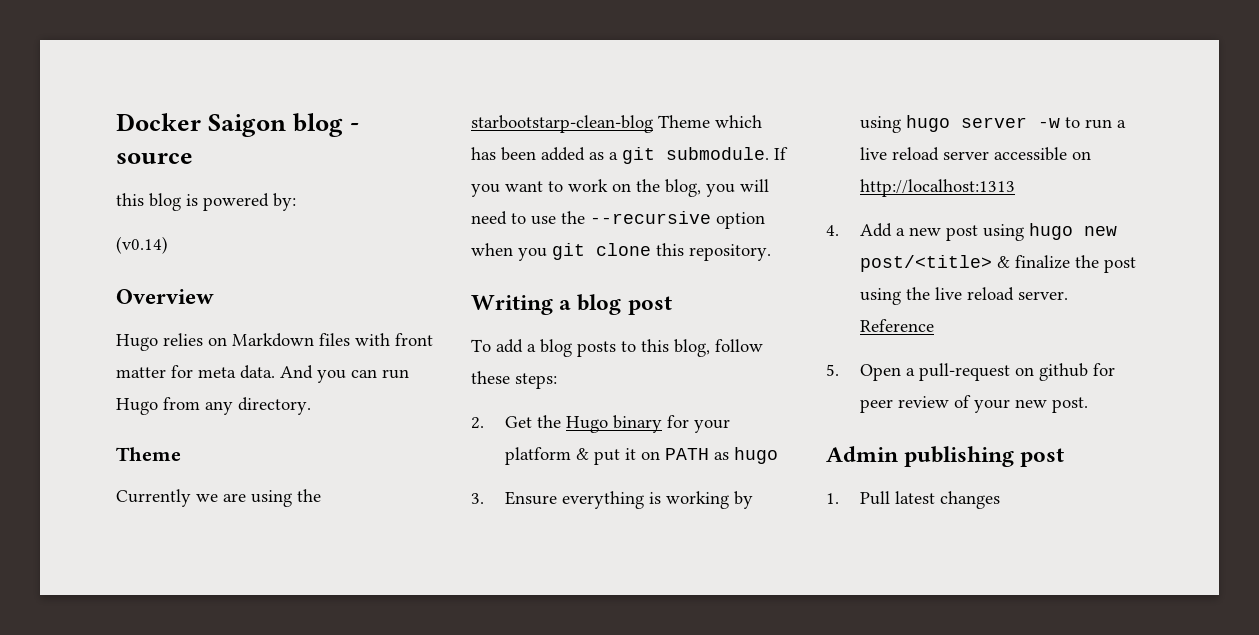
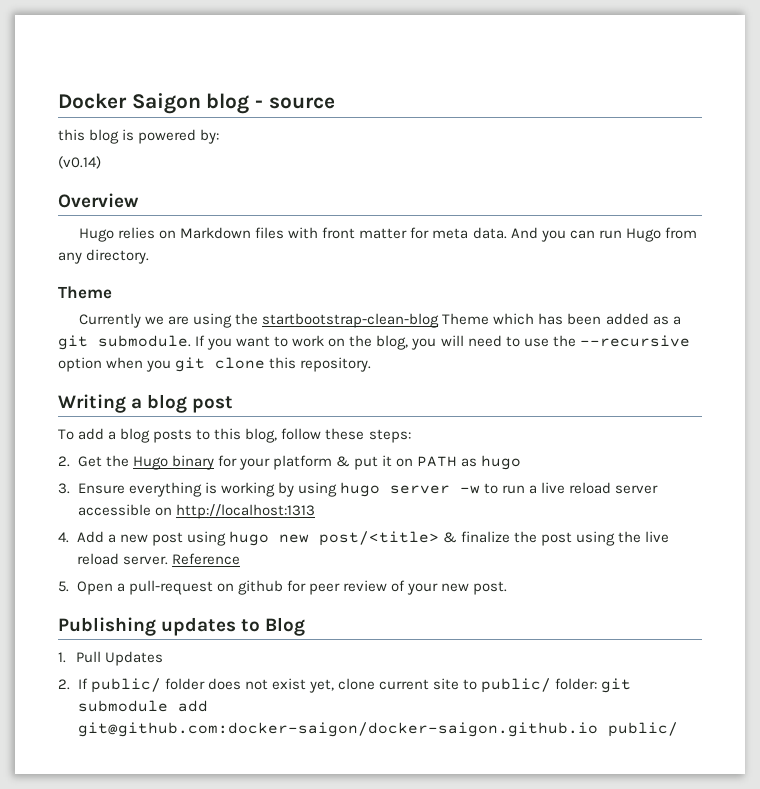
- Currently we are using the starbootstarp-clean-blog Theme which has been added as a git submodule.
+ Currently we are using the startbootstrap-clean-blog Theme which has been added as a git submodule.
- Admin publishing post
- 1. Pull latest changes
+ Publishing updates to Blog
+ 1. Pull Updates
+ 2. If public/ folder does not exist yet, clone current site to public/ folder: git submodule add git@github.com:docker-saigon/docker-saigon.github.io public/

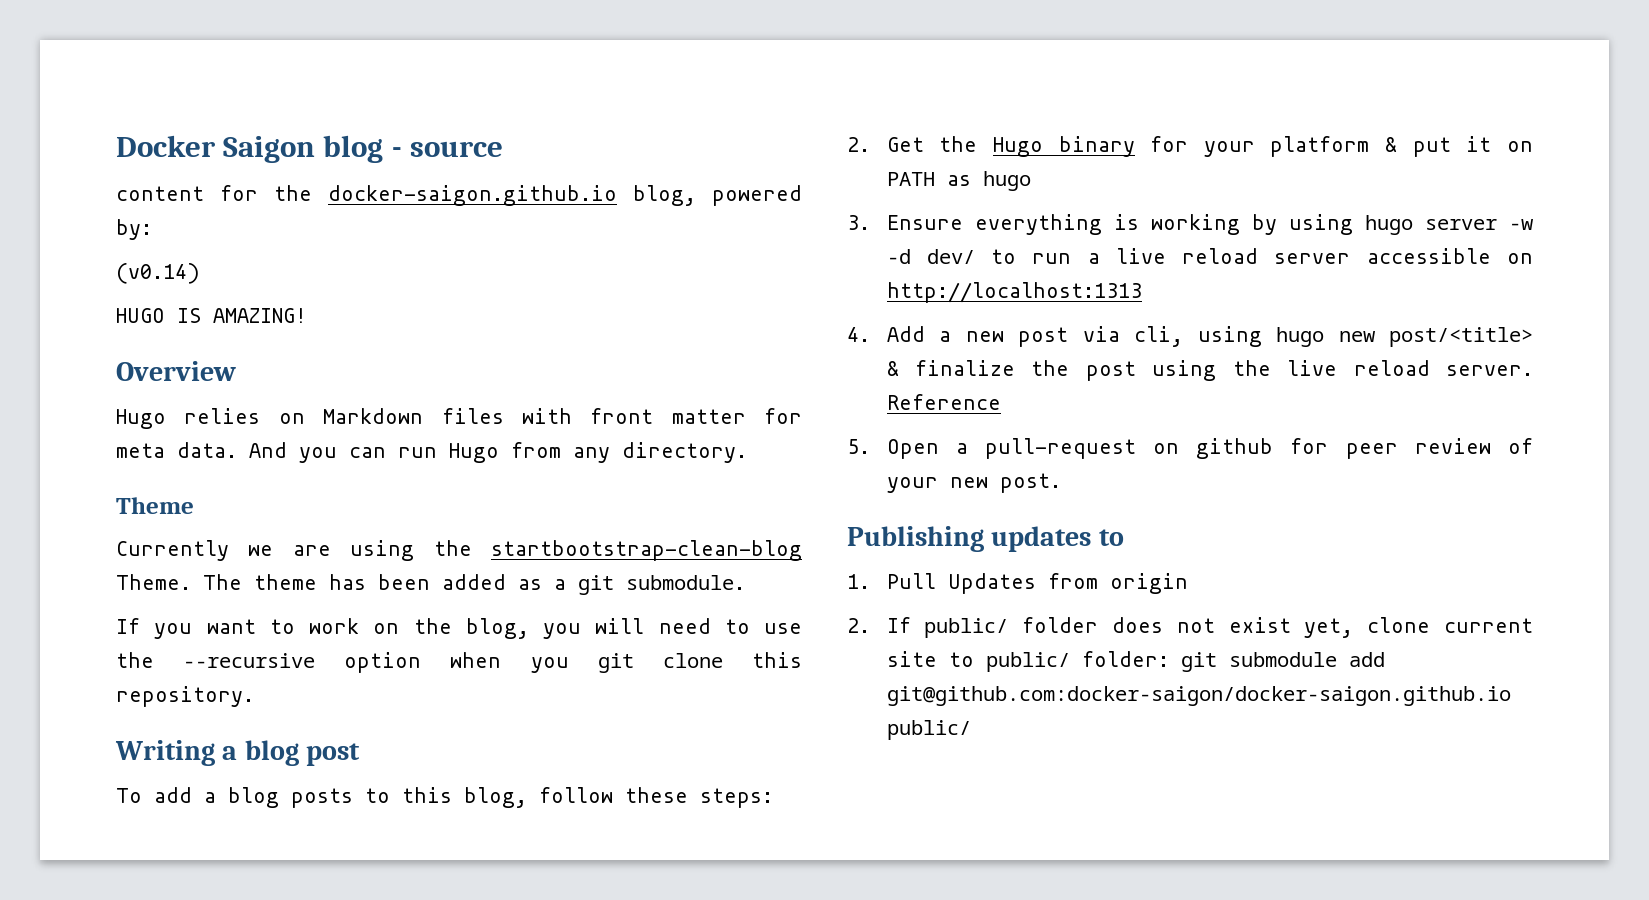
- this blog is powered by:
+ content for the docker-saigon.github.io blog, powered by:
+ HUGO IS AMAZING!
- Currently we are using the startbootstrap-clean-blog Theme which has been added as a git submodule. If you want to work on the blog, you will need to use the --recursive option when you git clone this repository.
+ Currently we are using the startbootstrap-clean-blog Theme. The theme has been added as a git submodule.
+ If you want to work on the blog, you will need to use the --recursive option when you git clone this repository.
- 3. Ensure everything is working by using hugo server -w to run a live reload server accessible on http://localhost:1313
+ 3. Ensure everything is working by using hugo server -w -d dev/ to run a live reload server accessible on http://localhost:1313
- 4. Add a new post using hugo new post/<title> & finalize the post using the live reload server.
+ 4. Add a new post via cli, using hugo new post/<title> & finalize the post using the live reload server.
- Publishing updates to Blog
+ Publishing updates to
- 1. Pull Updates
+ 1. Pull Updates from origin

